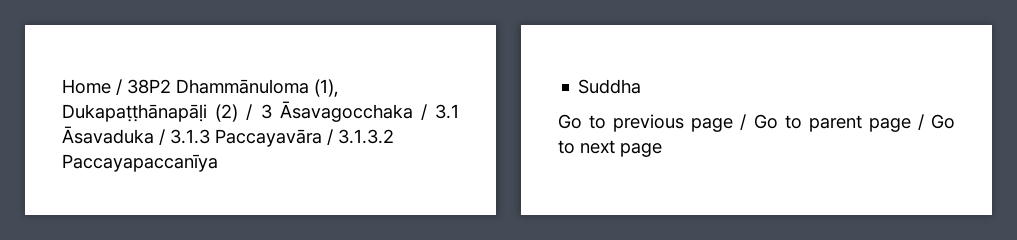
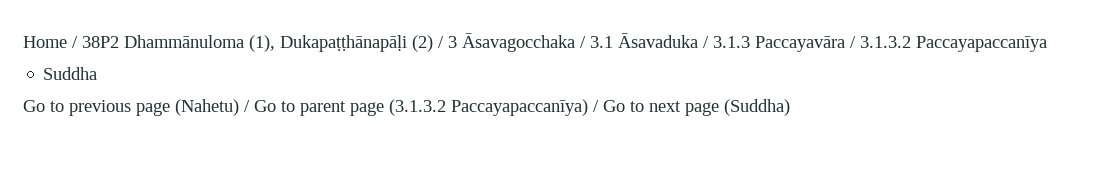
- Go to previous page / Go to parent page / Go to next page
+ Go to previous page (Nahetu) / Go to parent page (3.1.3.2 Paccayapaccanīya) / Go to next page (Suddha)

